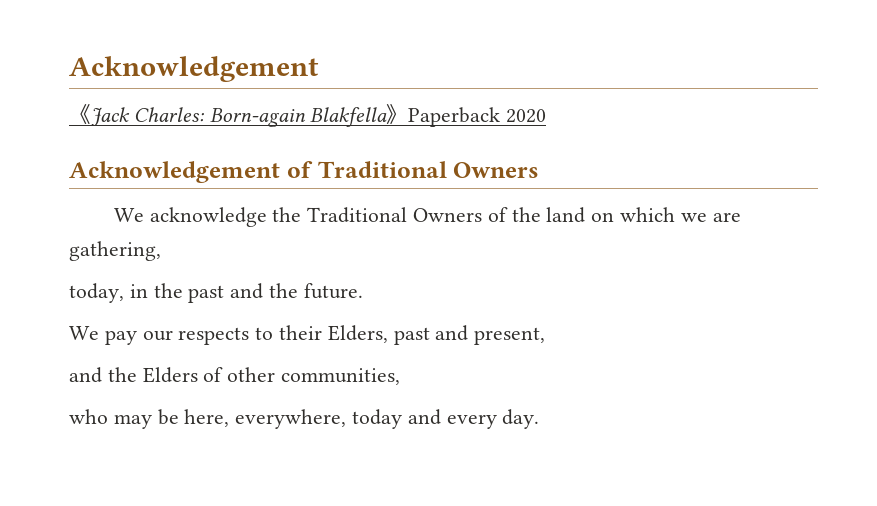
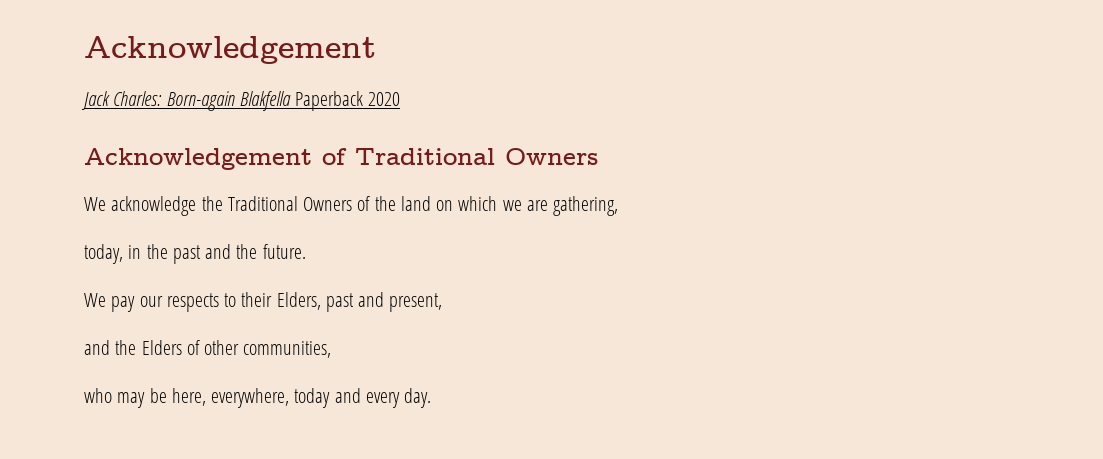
- 《Jack Charles: Born-again Blakfella》Paperback 2020
+ Jack Charles: Born-again Blakfella Paperback 2020

